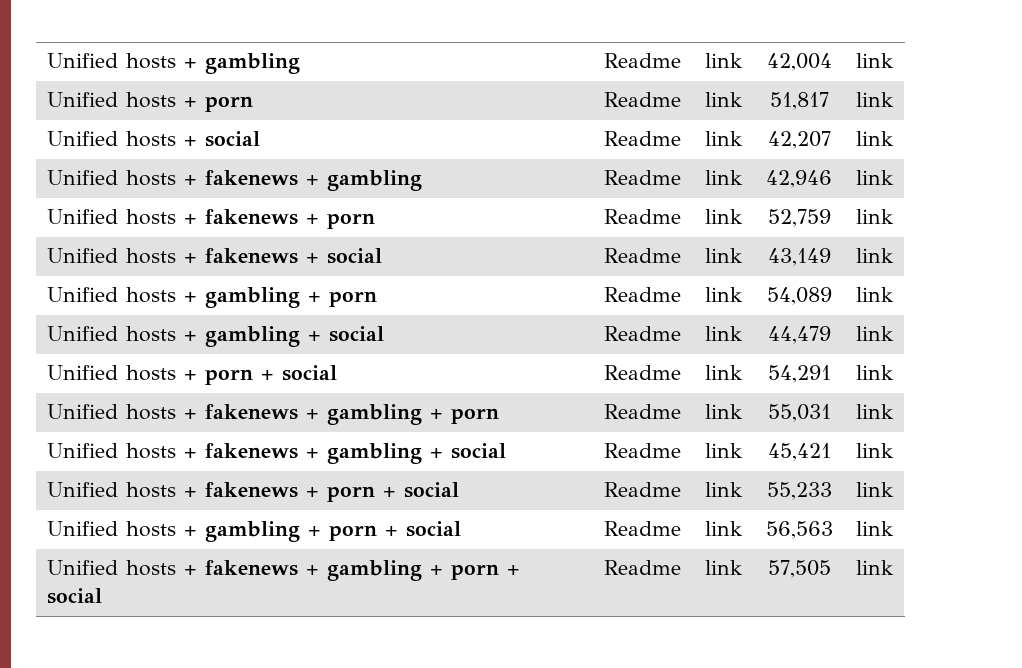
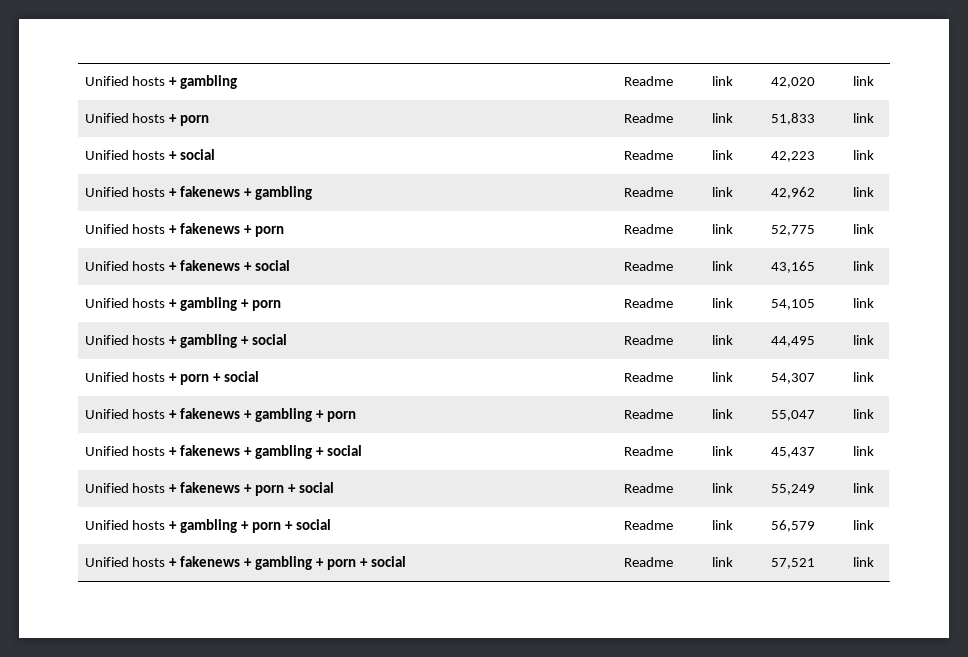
- Unified hosts + gambling | Readme | link | 42,004 | link
+ Unified hosts + gambling | Readme | link | 42,020 | link
- Unified hosts + porn | Readme | link | 51,817 | link
+ Unified hosts + porn | Readme | link | 51,833 | link
- Unified hosts + social | Readme | link | 42,207 | link
+ Unified hosts + social | Readme | link | 42,223 | link
- Unified hosts + fakenews + gambling | Readme | link | 42,946 | link
+ Unified hosts + fakenews + gambling | Readme | link | 42,962 | link
- Unified hosts + fakenews + porn | Readme | link | 52,759 | link
+ Unified hosts + fakenews + porn | Readme | link | 52,775 | link
- Unified hosts + fakenews + social | Readme | link | 43,149 | link
+ Unified hosts + fakenews + social | Readme | link | 43,165 | link
- Unified hosts + gambling + porn | Readme | link | 54,089 | link
+ Unified hosts + gambling + porn | Readme | link | 54,105 | link
- Unified hosts + gambling + social | Readme | link | 44,479 | link
+ Unified hosts + gambling + social | Readme | link | 44,495 | link
- Unified hosts + porn + social | Readme | link | 54,291 | link
+ Unified hosts + porn + social | Readme | link | 54,307 | link
- Unified hosts + fakenews + gambling + porn | Readme | link | 55,031 | link
+ Unified hosts + fakenews + gambling + porn | Readme | link | 55,047 | link
- Unified hosts + fakenews + gambling + social | Readme | link | 45,421 | link
+ Unified hosts + fakenews + gambling + social | Readme | link | 45,437 | link
- Unified hosts + fakenews + porn + social | Readme | link | 55,233 | link
+ Unified hosts + fakenews + porn + social | Readme | link | 55,249 | link
- Unified hosts + gambling + porn + social | Readme | link | 56,563 | link
+ Unified hosts + gambling + porn + social | Readme | link | 56,579 | link
- Unified hosts + fakenews + gambling + porn + social | Readme | link | 57,505 | link
+ Unified hosts + fakenews + gambling + porn + social | Readme | link | 57,521 | link

